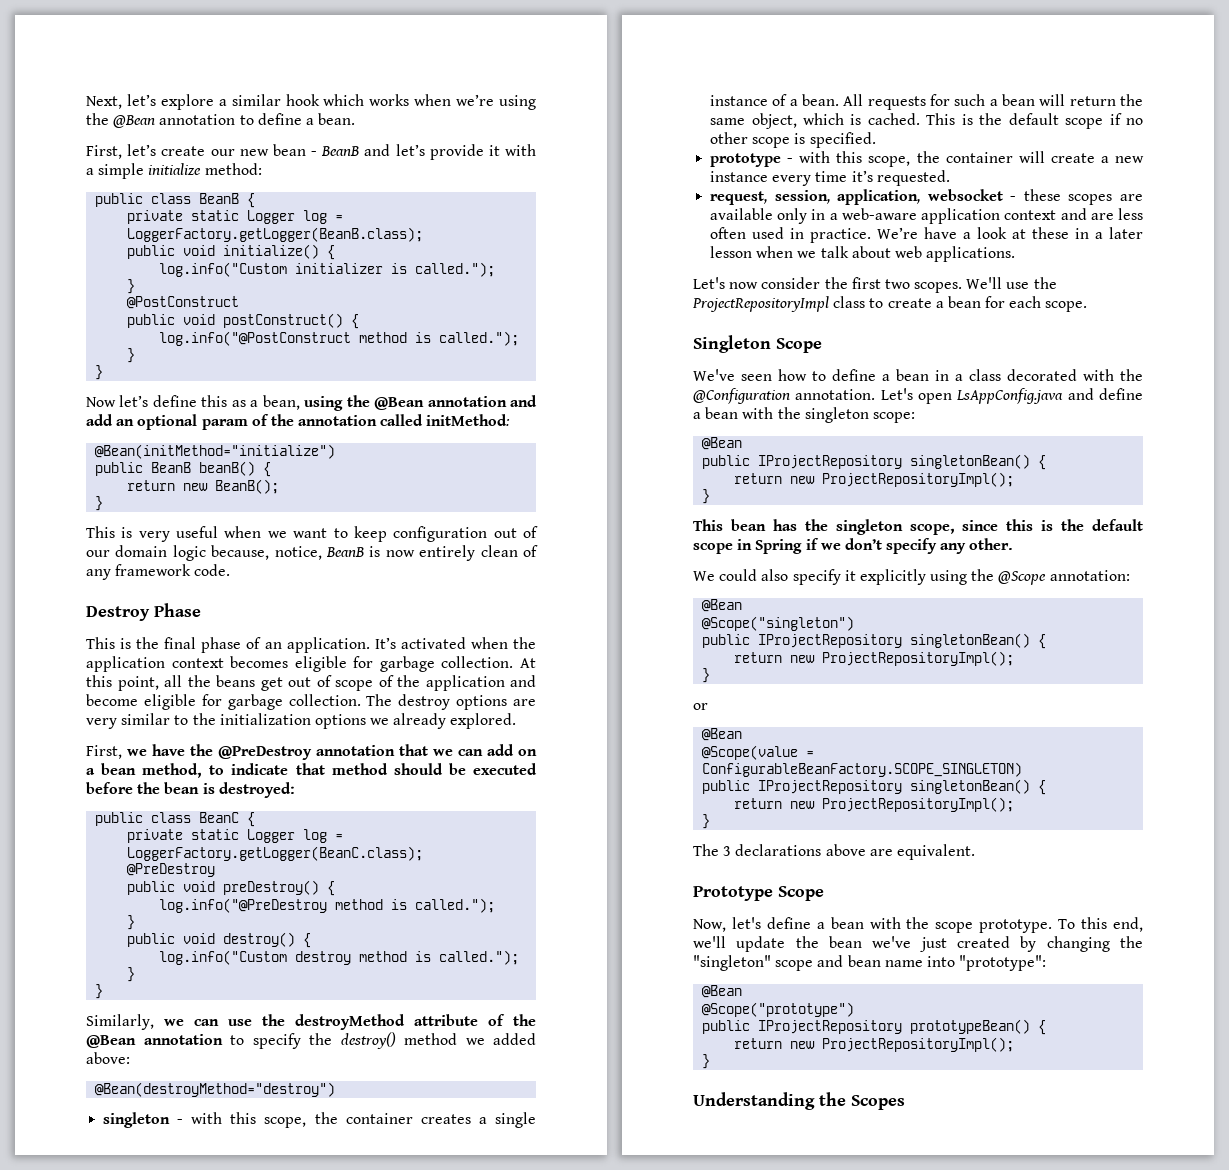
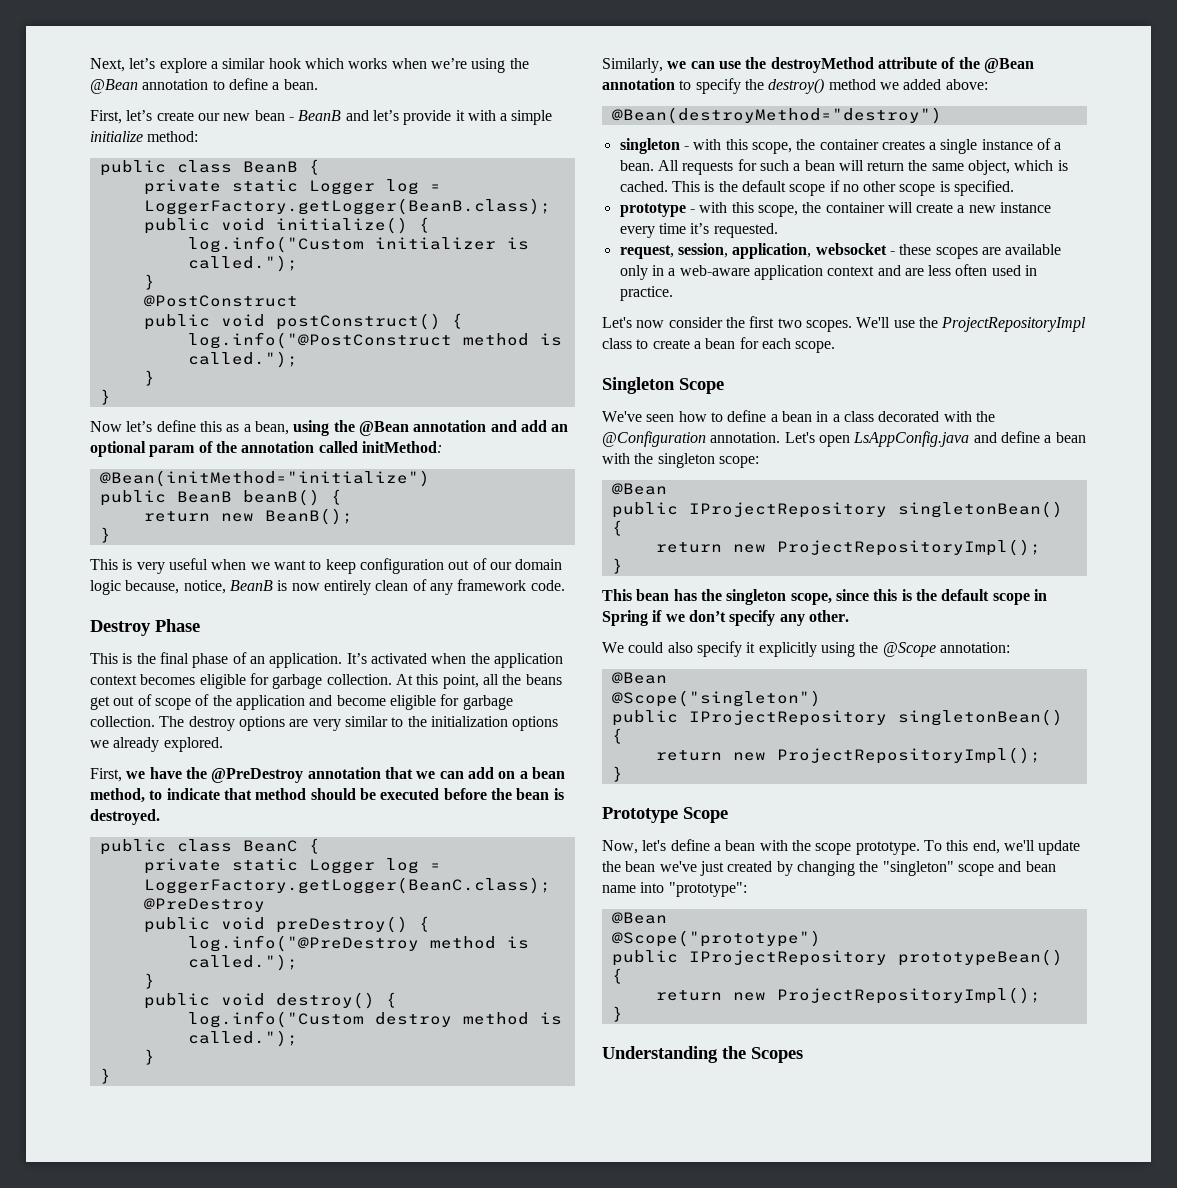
- First, we have the @PreDestroy annotation that we can add on a bean method, to indicate that method should be executed before the bean is destroyed:
+ First, we have the @PreDestroy annotation that we can add on a bean method, to indicate that method should be executed before the bean is destroyed.
- We’re have a look at these in a later lesson when we talk about web applications.
- or
- @Bean
- @Scope(value = ConfigurableBeanFactory.SCOPE_SINGLETON)
- public IProjectRepository singletonBean() {
- return new ProjectRepositoryImpl();
- }
- The 3 declarations above are equivalent.

